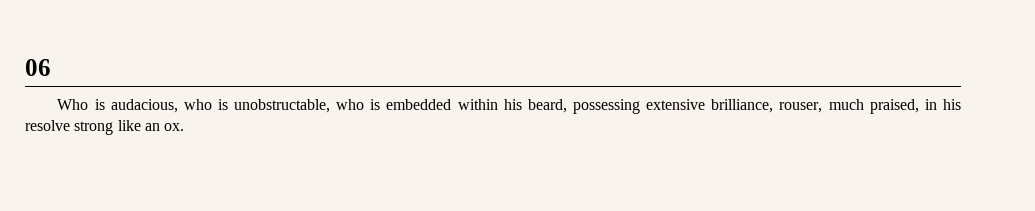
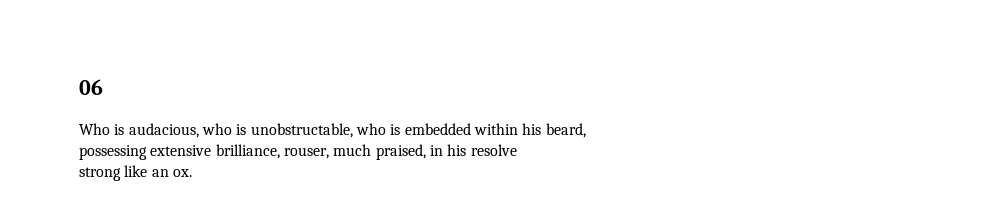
- Who is audacious, who is unobstructable, who is embedded within his beard, possessing extensive brilliance, rouser, much praised, in his resolve strong like an ox.
+ Who is audacious, who is unobstructable, who is embedded within his beard,
+ possessing extensive brilliance, rouser, much praised, in his resolve
+ strong like an ox.

